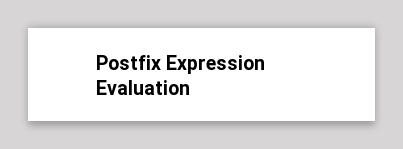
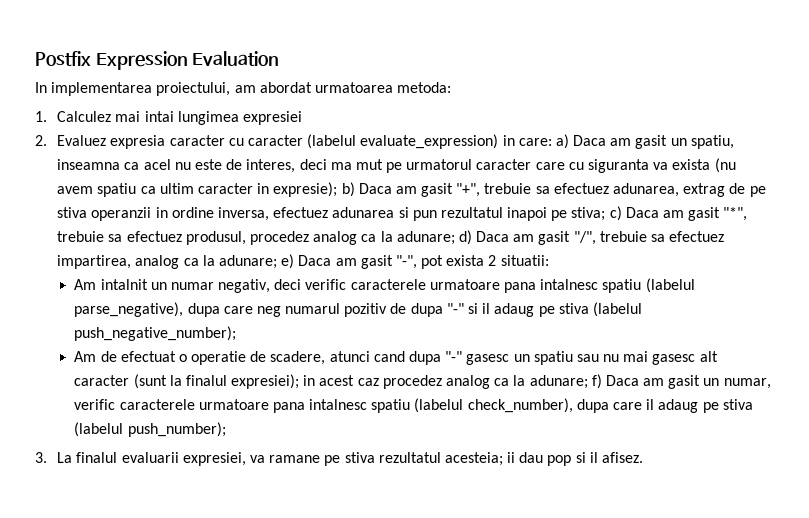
+ In implementarea proiectului, am abordat urmatoarea metoda:
+ 1. Calculez mai intai lungimea expresiei
+ 2. Evaluez expresia caracter cu caracter (labelul evaluate_expression) in care: a) Daca am gasit un spatiu, inseamna ca acel nu este de interes, deci ma mut pe urmatorul caracter care cu siguranta va exista (nu avem spatiu ca ultim caracter in expresie); b) Daca am gasit "+", trebuie sa efectuez adunarea, extrag de pe stiva operanzii in ordine inversa, efectuez adunarea si pun rezultatul inapoi pe stiva; c) Daca am gasit "*", trebuie sa efectuez produsul, procedez analog ca la adunare; d) Daca am gasit "/", trebuie sa efectuez impartirea, analog ca la adunare; e) Daca am gasit "-", pot exista 2 situatii:
+ Am intalnit un numar negativ, deci verific caracterele urmatoare pana intalnesc spatiu (labelul parse_negative), dupa care neg numarul pozitiv de dupa "-" si il adaug pe stiva (labelul push_negative_number);
+ Am de efectuat o operatie de scadere, atunci cand dupa "-" gasesc un spatiu sau nu mai gasesc alt caracter (sunt la finalul expresiei); in acest caz procedez analog ca la adunare; f) Daca am gasit un numar, verific caracterele urmatoare pana intalnesc spatiu (labelul check_number), dupa care il adaug pe stiva (labelul push_number);
+ 3. La finalul evaluarii expresiei, va ramane pe stiva rezultatul acesteia; ii dau pop si il afisez.

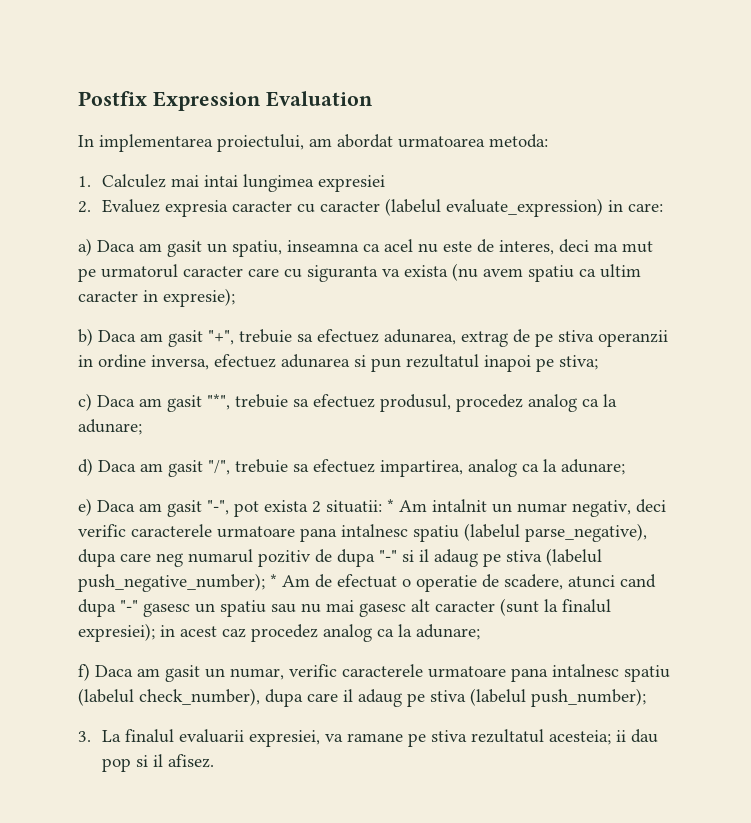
- 2. Evaluez expresia caracter cu caracter (labelul evaluate_expression) in care: a) Daca am gasit un spatiu, inseamna ca acel nu este de interes, deci ma mut pe urmatorul caracter care cu siguranta va exista (nu avem spatiu ca ultim caracter in expresie); b) Daca am gasit "+", trebuie sa efectuez adunarea, extrag de pe stiva operanzii in ordine inversa, efectuez adunarea si pun rezultatul inapoi pe stiva; c) Daca am gasit "*", trebuie sa efectuez produsul, procedez analog ca la adunare; d) Daca am gasit "/", trebuie sa efectuez impartirea, analog ca la adunare; e) Daca am gasit "-", pot exista 2 situatii:
- Am intalnit un numar negativ, deci verific caracterele urmatoare pana intalnesc spatiu (labelul parse_negative), dupa care neg numarul pozitiv de dupa "-" si il adaug pe stiva (labelul push_negative_number);
- Am de efectuat o operatie de scadere, atunci cand dupa "-" gasesc un spatiu sau nu mai gasesc alt caracter (sunt la finalul expresiei);
+ 2. Evaluez expresia caracter cu caracter (labelul evaluate_expression) in care:
+ a) Daca am gasit un spatiu, inseamna ca acel nu este de interes, deci ma mut pe urmatorul caracter care cu siguranta va exista (nu avem spatiu ca ultim caracter in expresie);
+ b) Daca am gasit "+", trebuie sa efectuez adunarea, extrag de pe stiva operanzii in ordine inversa, efectuez adunarea si pun rezultatul inapoi pe stiva;
+ c) Daca am gasit "*", trebuie sa efectuez produsul, procedez analog ca la adunare;
+ d) Daca am gasit "/", trebuie sa efectuez impartirea, analog ca la adunare;
+ e) Daca am gasit "-", pot exista 2 situatii: * Am intalnit un numar negativ, deci verific caracterele urmatoare pana intalnesc spatiu (labelul parse_negative), dupa care neg numarul pozitiv de dupa "-" si il adaug pe stiva (labelul push_negative_number); * Am de efectuat o operatie de scadere, atunci cand dupa "-" gasesc un spatiu sau nu mai gasesc alt caracter (sunt la finalul expresiei);
- in acest caz procedez analog ca la adunare; f) Daca am gasit un numar, verific caracterele urmatoare pana intalnesc spatiu (labelul check_number), dupa care il adaug pe stiva (labelul push_number);
+ in acest caz procedez analog ca la adunare;
+ f) Daca am gasit un numar, verific caracterele urmatoare pana intalnesc spatiu (labelul check_number), dupa care il adaug pe stiva (labelul push_number);

